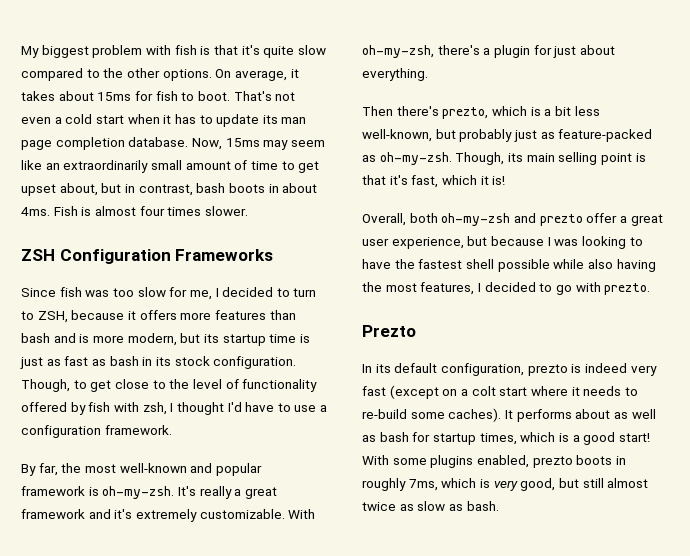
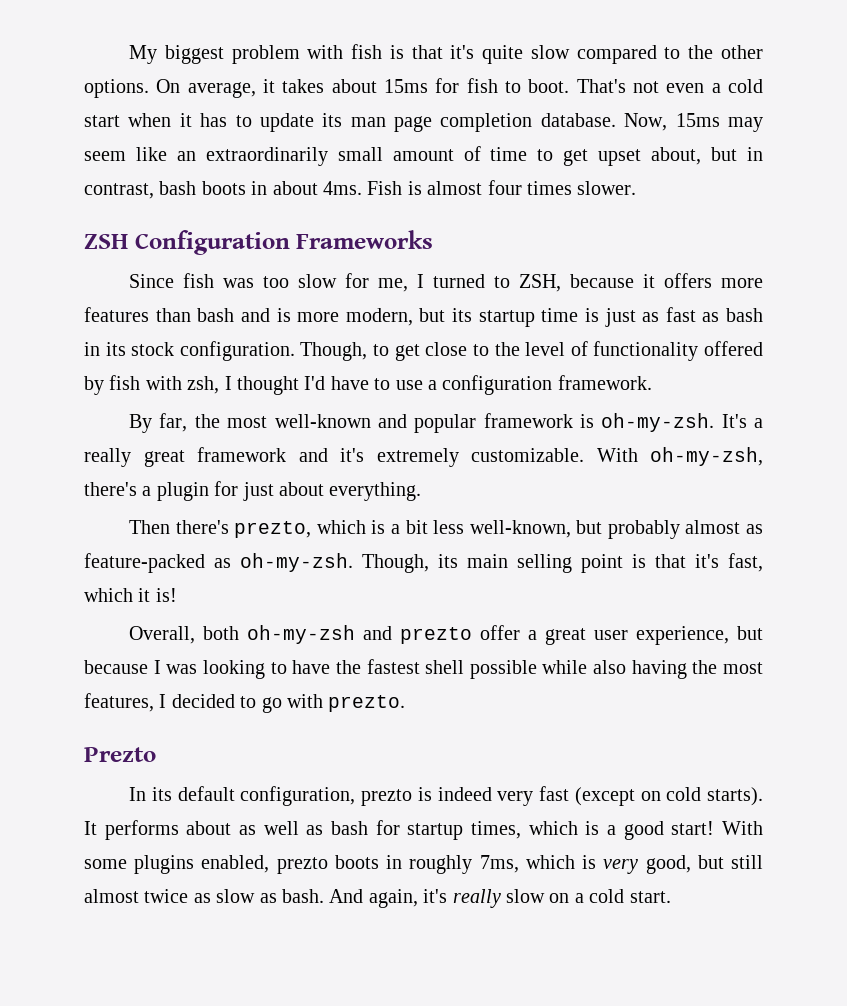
- Since fish was too slow for me, I decided to turn to ZSH, because it offers more features than bash and is more modern, but its startup time is just as fast as bash in its stock configuration.
+ Since fish was too slow for me, I turned to ZSH, because it offers more features than bash and is more modern, but its startup time is just as fast as bash in its stock configuration.
- It's really a great framework and it's extremely customizable.
+ It's a really great framework and it's extremely customizable.
- Then there's prezto, which is a bit less well-known, but probably just as feature-packed as oh-my-zsh.
+ Then there's prezto, which is a bit less well-known, but probably almost as feature-packed as oh-my-zsh.
- In its default configuration, prezto is indeed very fast (except on a colt start where it needs to re-build some caches).
+ In its default configuration, prezto is indeed very fast (except on cold starts).
+ And again, it's really slow on a cold start.

